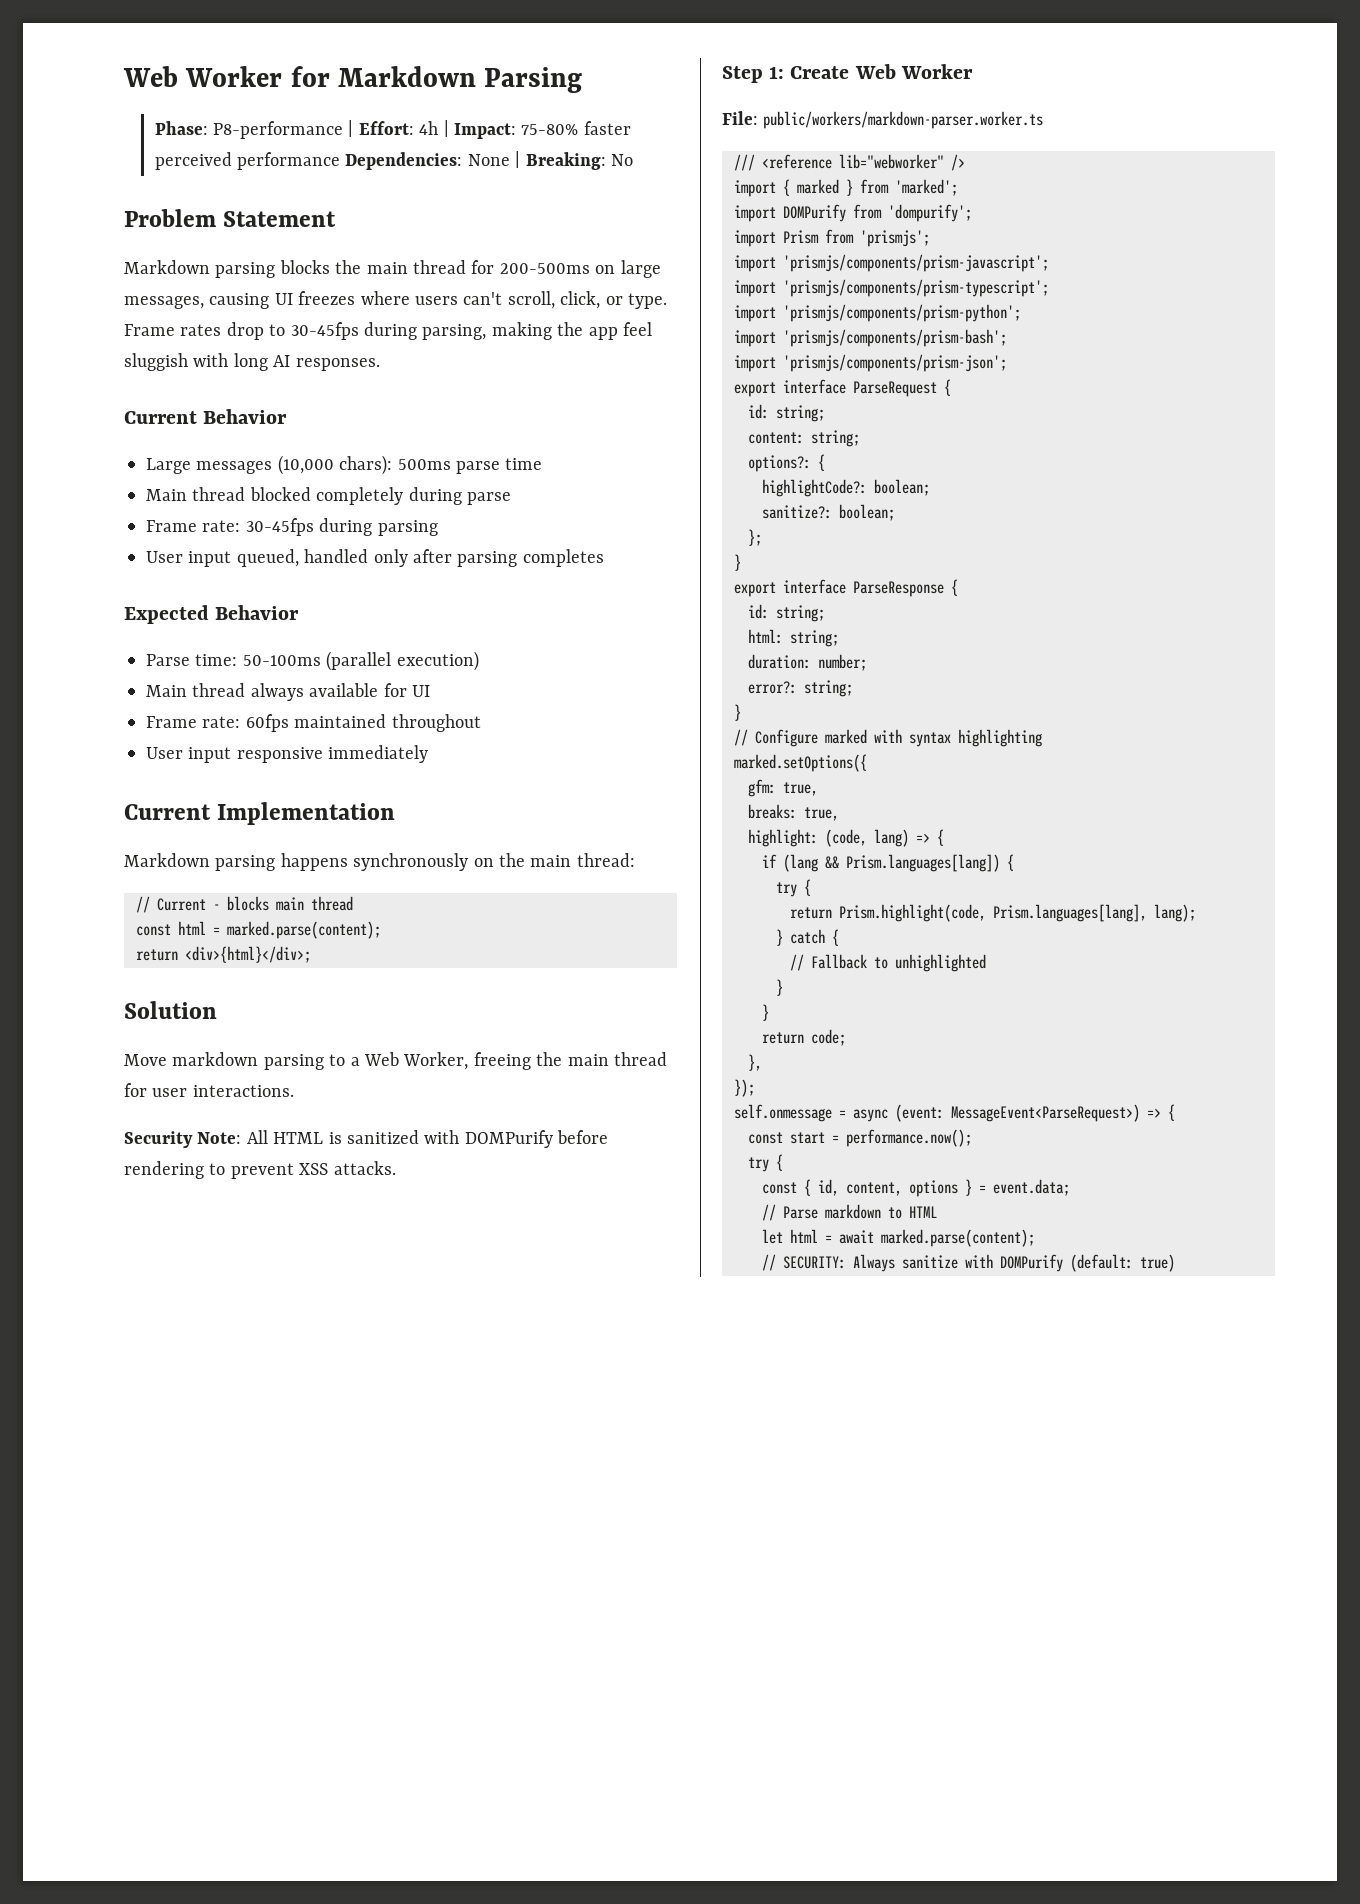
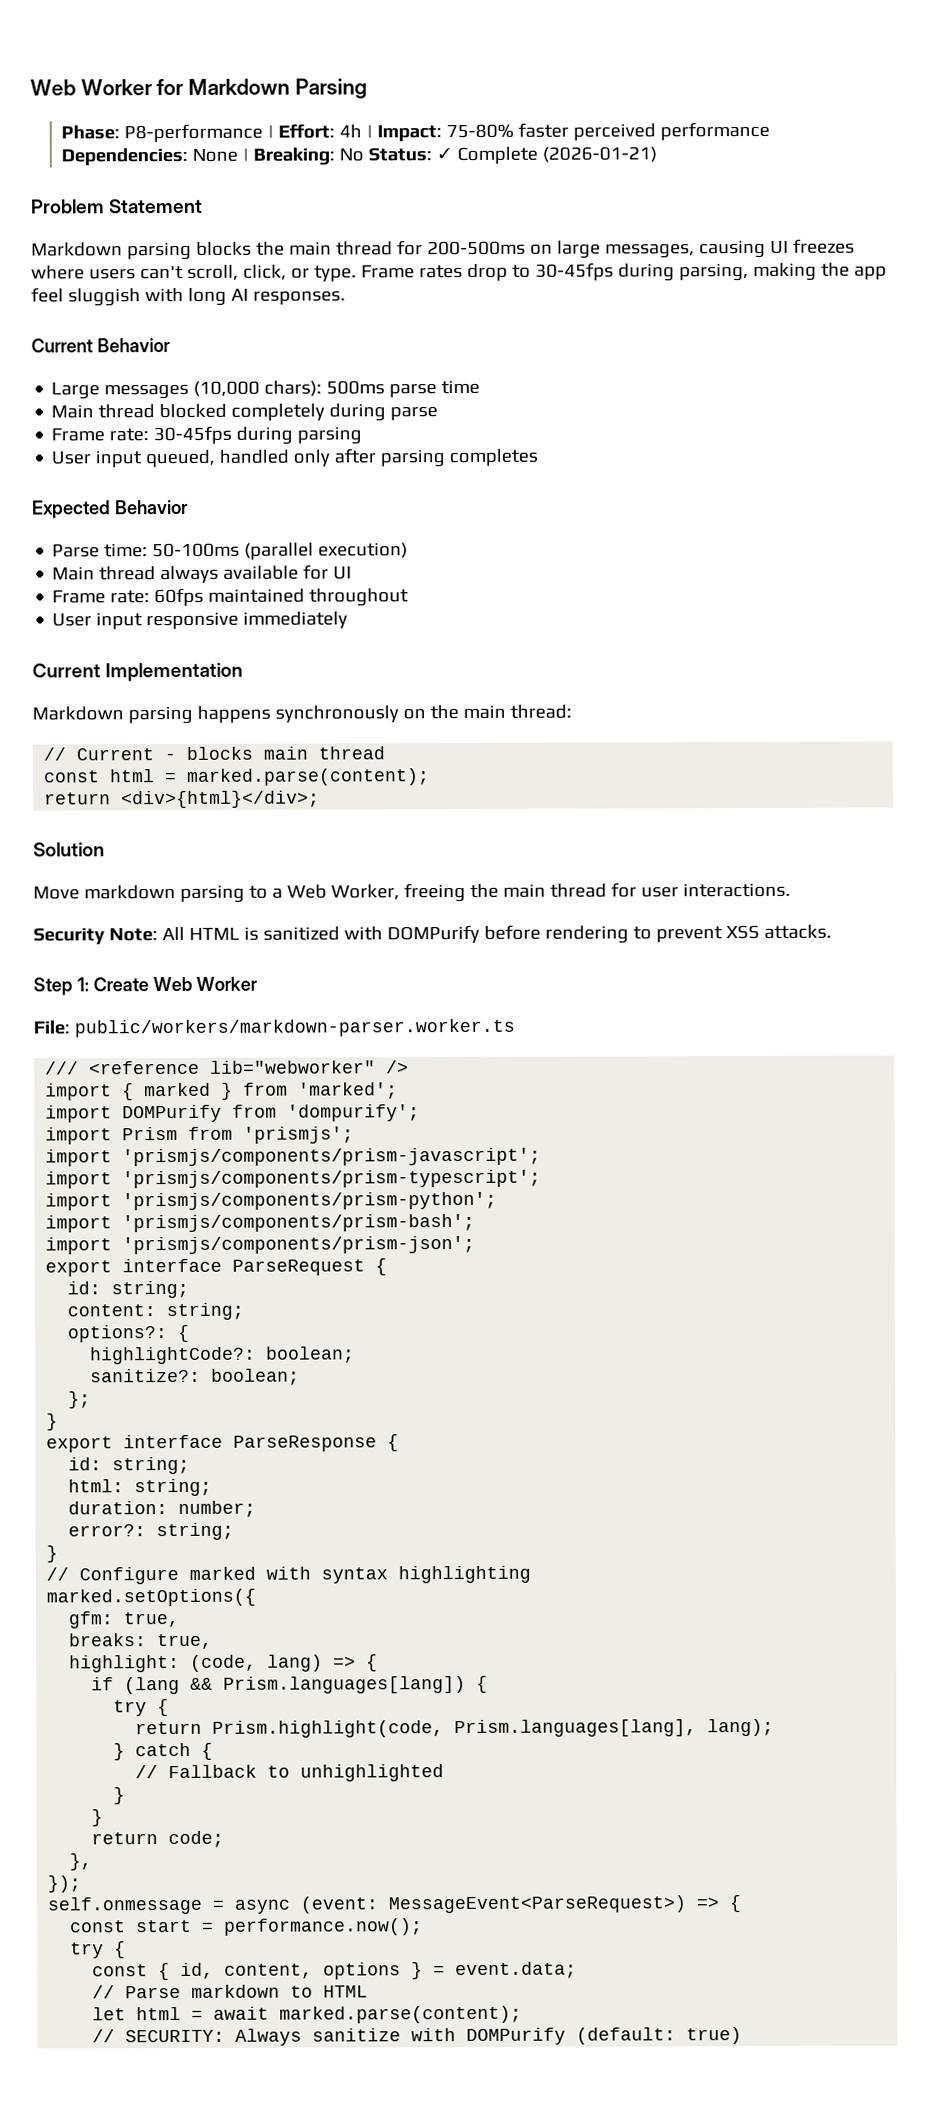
- Phase: P8-performance | Effort: 4h | Impact: 75-80% faster perceived performance Dependencies: None | Breaking: No
+ Phase: P8-performance | Effort: 4h | Impact: 75-80% faster perceived performance Dependencies: None | Breaking: No Status: ✓ Complete (2026-01-21)

